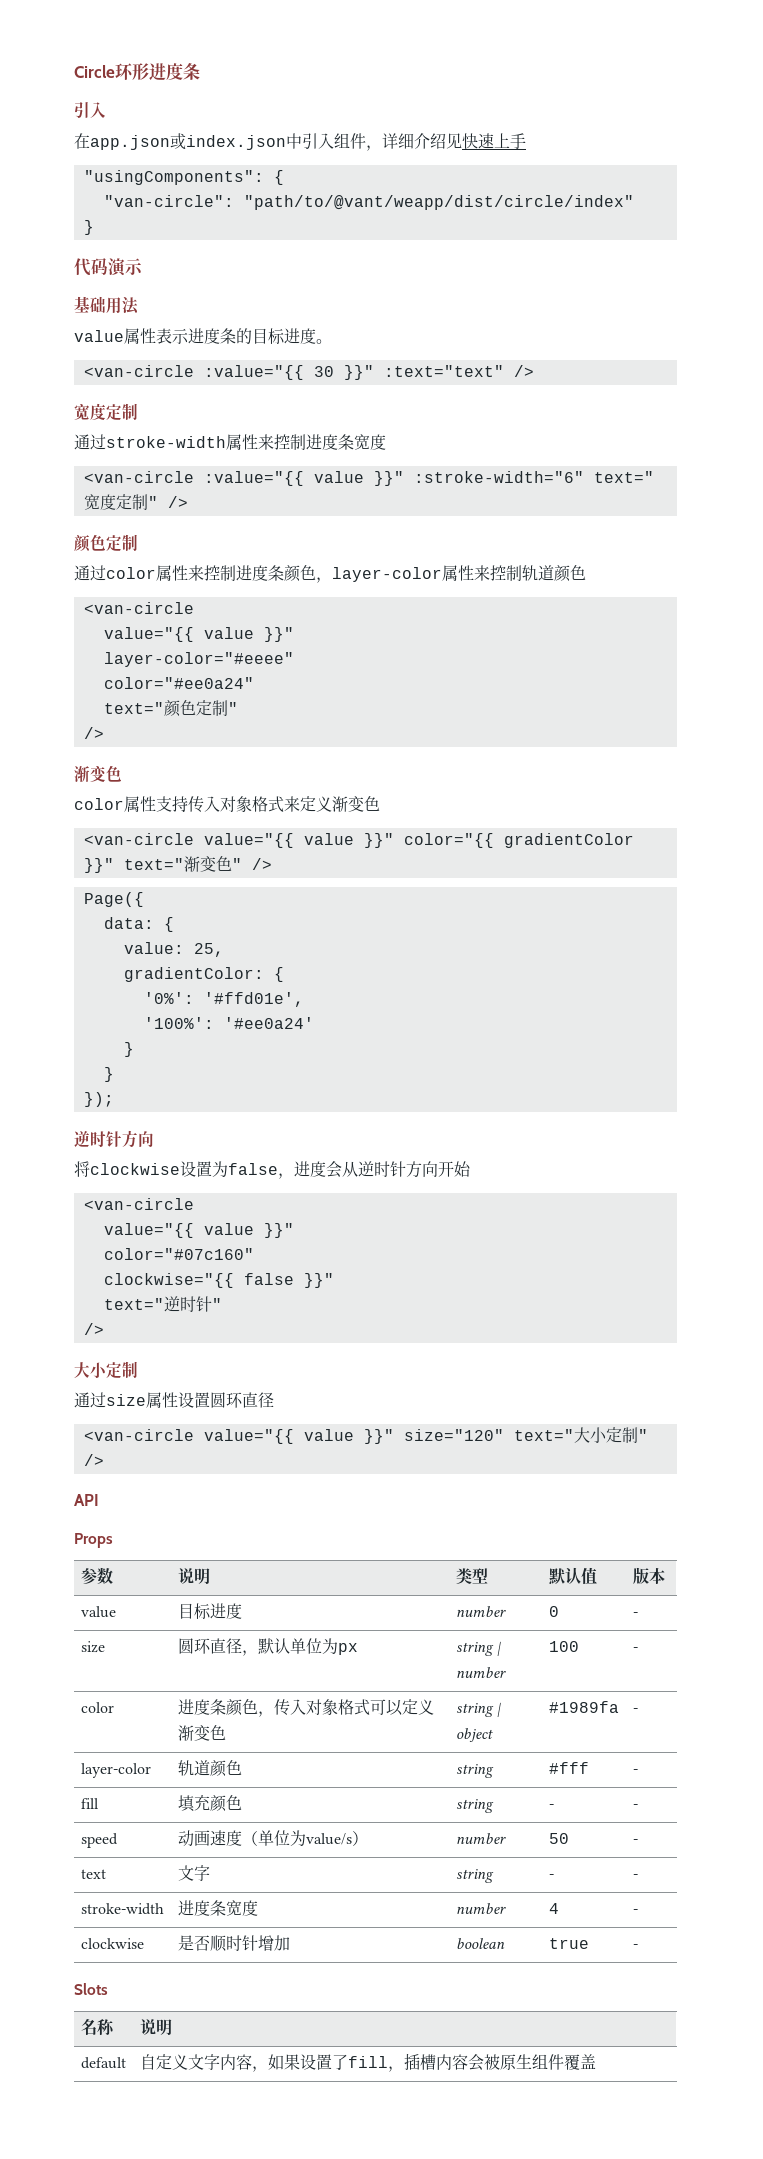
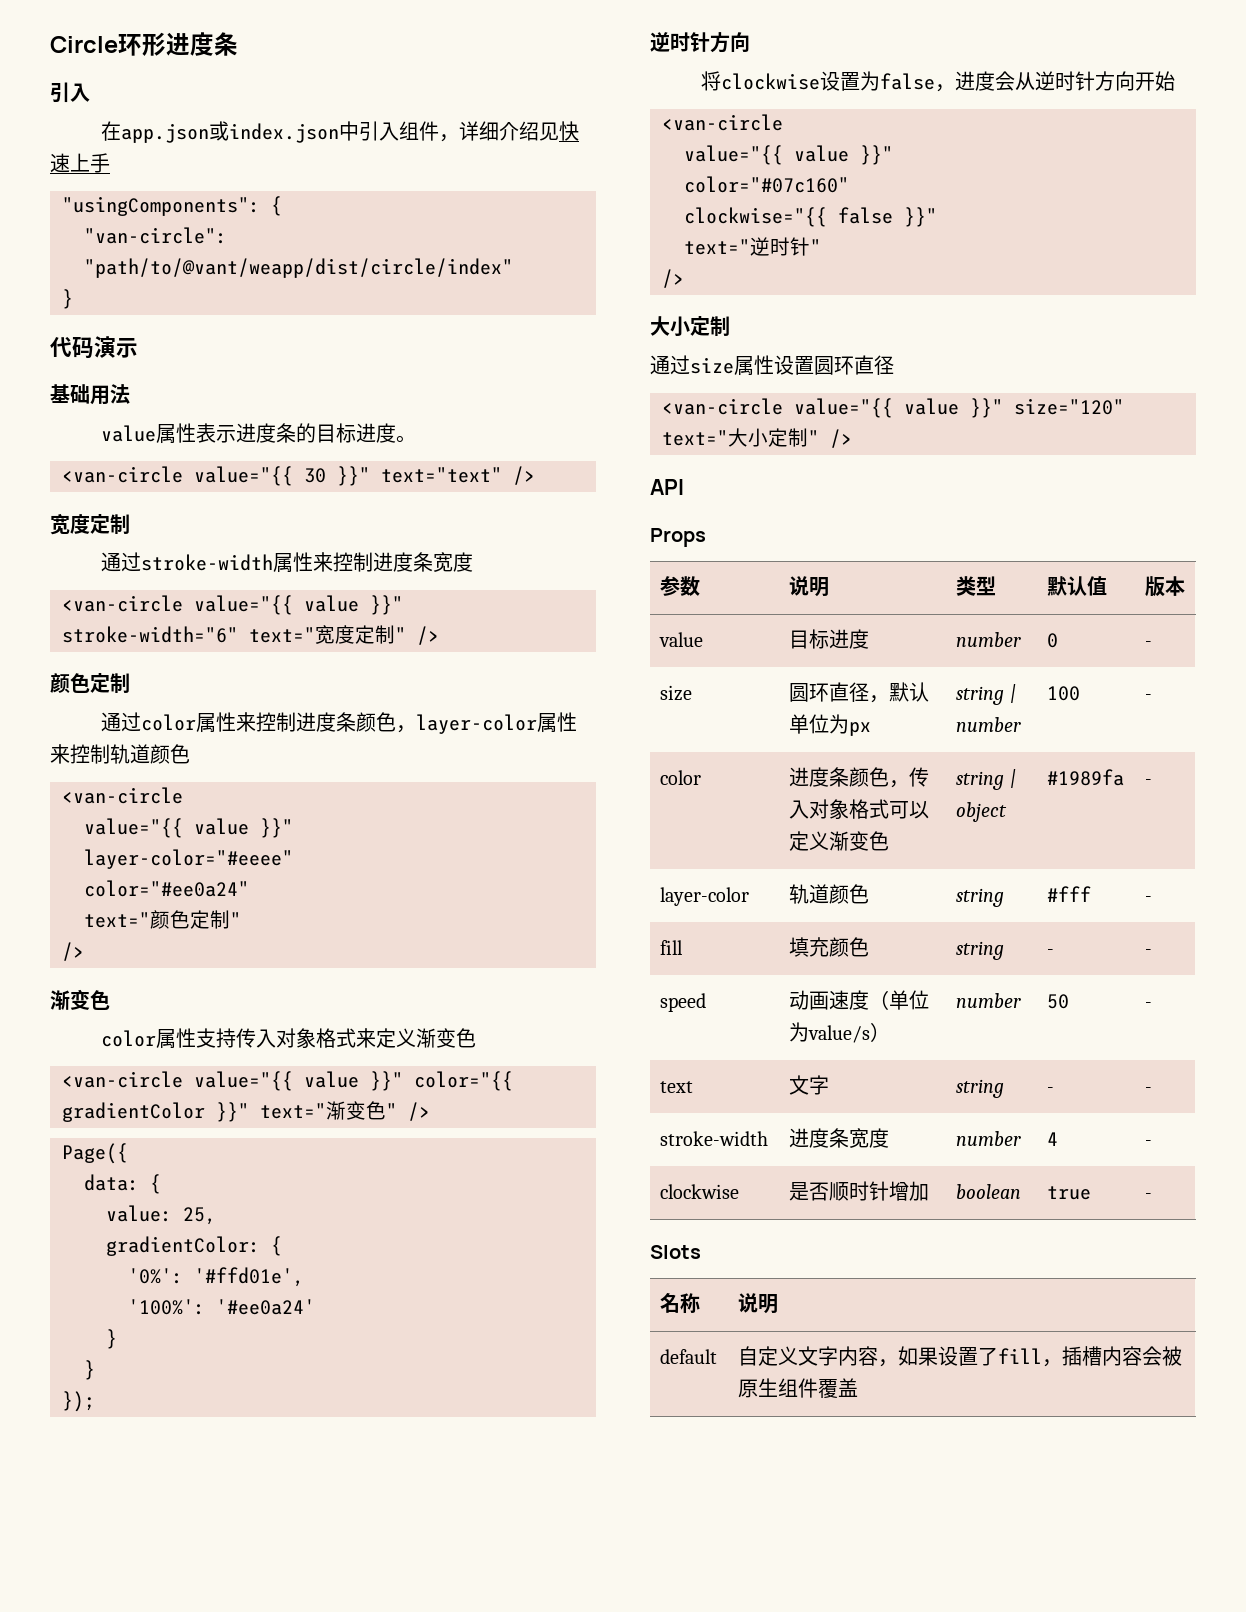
- <van-circle :value="{{ 30 }}" :text="text" />
+ <van-circle value="{{ 30 }}" text="text" />
- <van-circle :value="{{ value }}" :stroke-width="6" text="宽度定制" />
+ <van-circle value="{{ value }}" stroke-width="6" text="宽度定制" />

